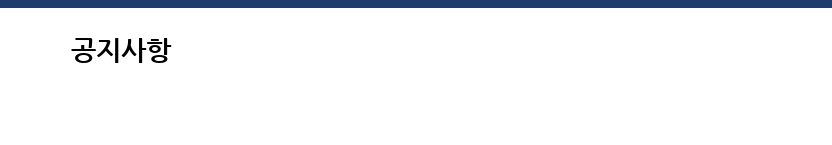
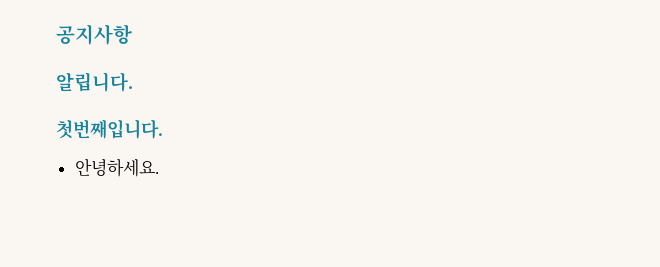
+ 알립니다.
+ 첫번째입니다.
+ 안녕하세요.

